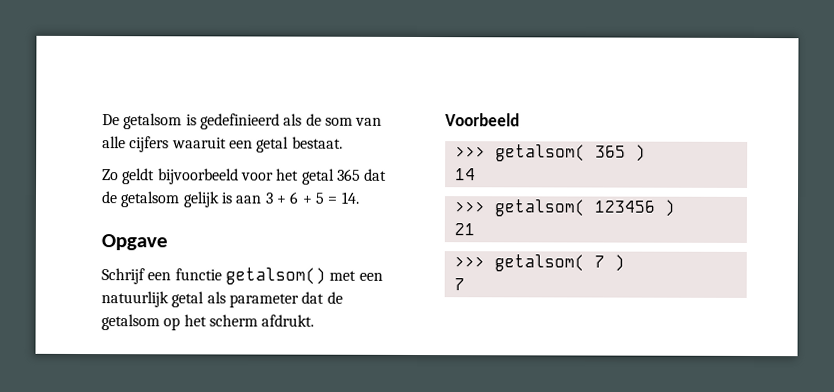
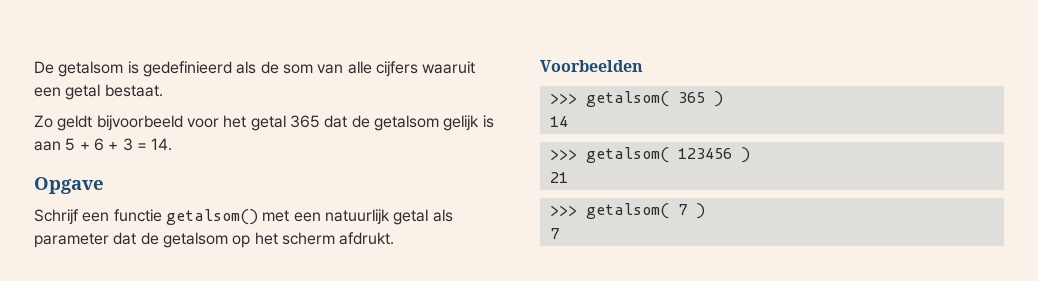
- Zo geldt bijvoorbeeld voor het getal 365 dat de getalsom gelijk is aan 3 + 6 + 5 = 14.
+ Zo geldt bijvoorbeeld voor het getal 365 dat de getalsom gelijk is aan 5 + 6 + 3 = 14.
- Voorbeeld
+ Voorbeelden

